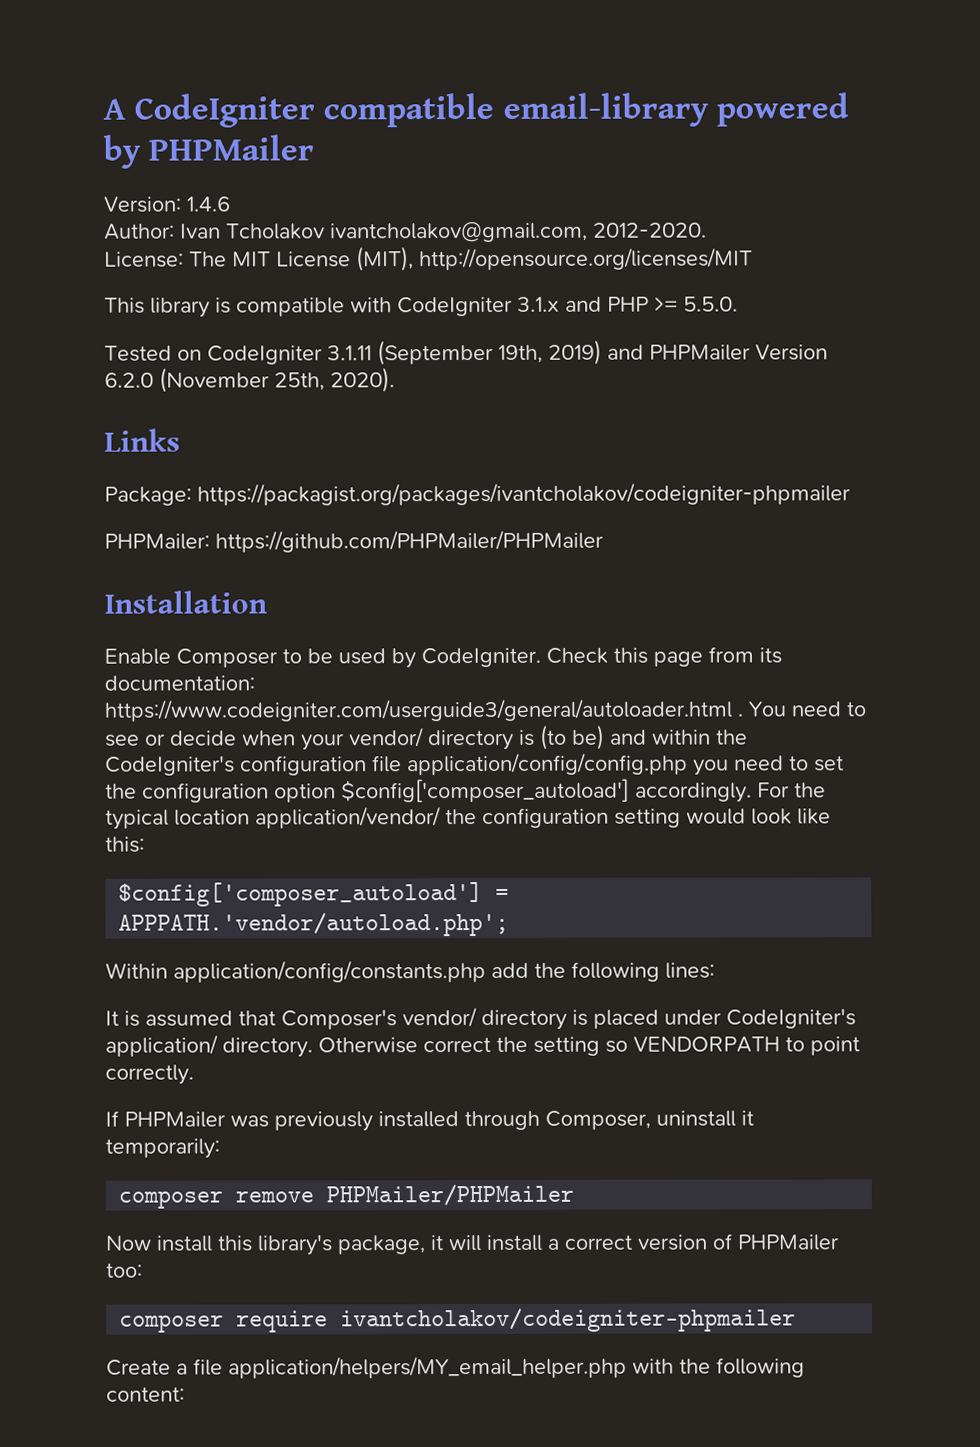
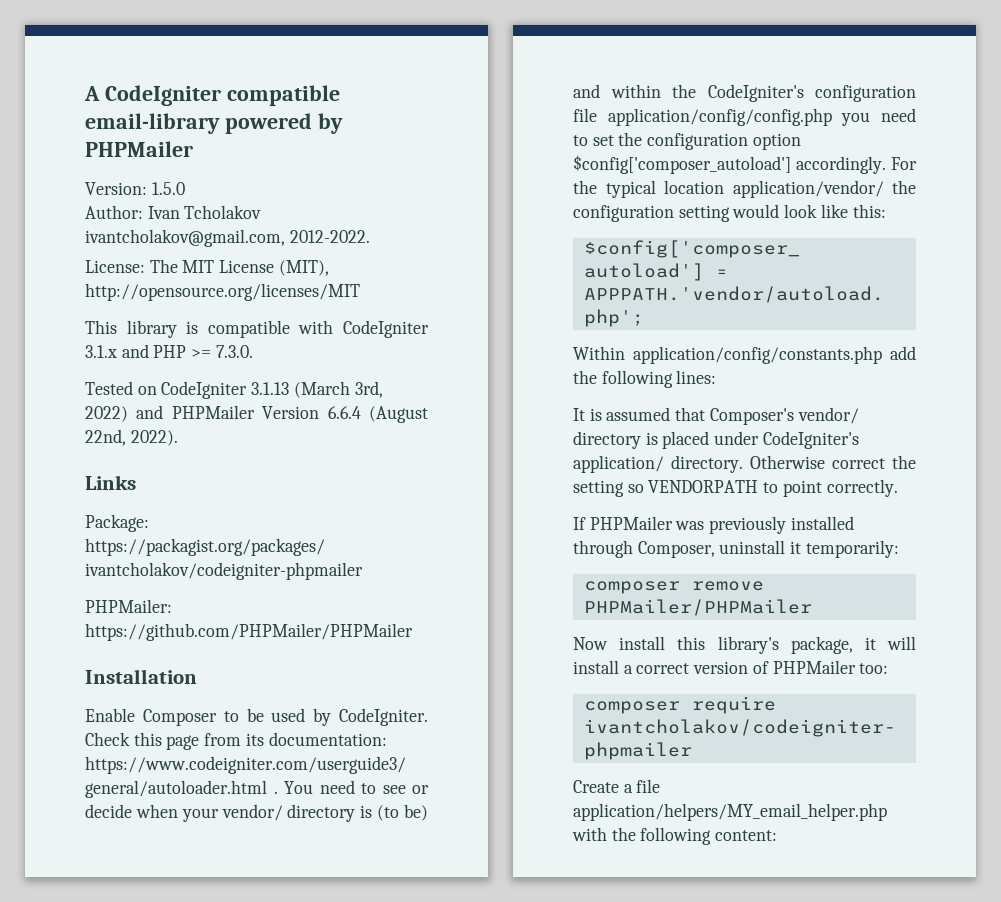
- Version: 1.4.6
+ Version: 1.5.0
- Author: Ivan Tcholakov ivantcholakov@gmail.com, 2012-2020.
+ Author: Ivan Tcholakov ivantcholakov@gmail.com, 2012-2022.
- This library is compatible with CodeIgniter 3.1.x and PHP >= 5.5.0.
+ This library is compatible with CodeIgniter 3.1.x and PHP >= 7.3.0.
- Tested on CodeIgniter 3.1.11 (September 19th, 2019) and PHPMailer Version 6.2.0 (November 25th, 2020).
+ Tested on CodeIgniter 3.1.13 (March 3rd, 2022) and PHPMailer Version 6.6.4 (August 22nd, 2022).

